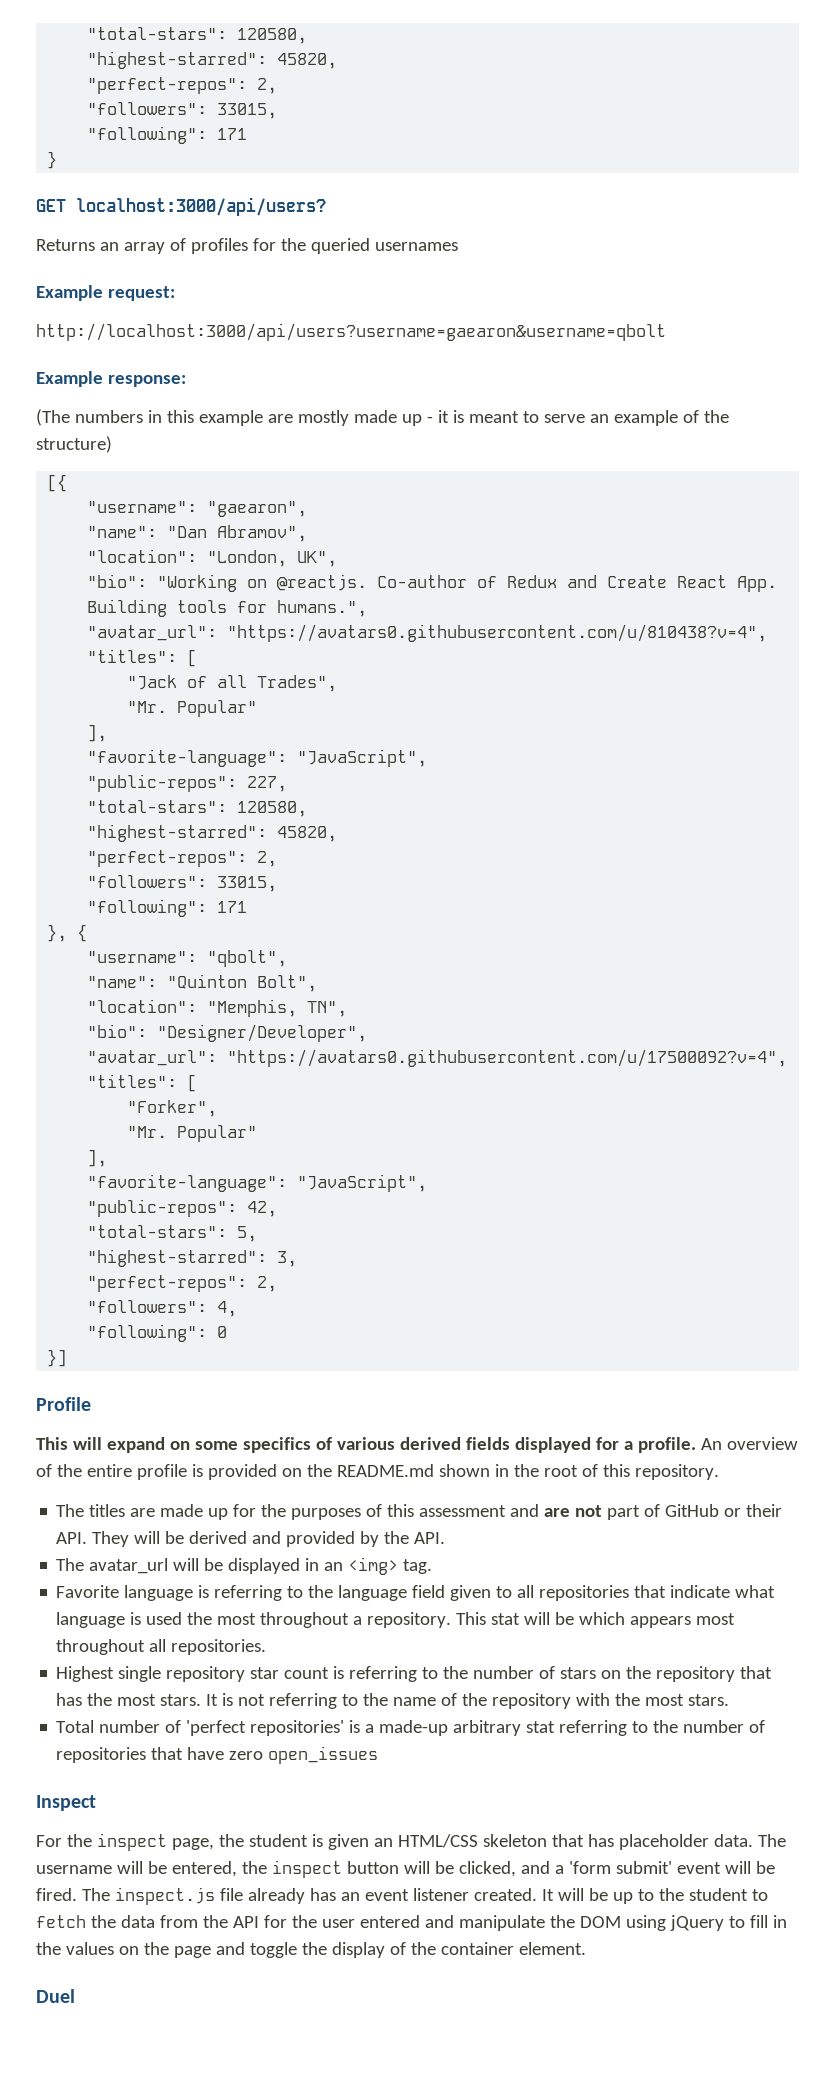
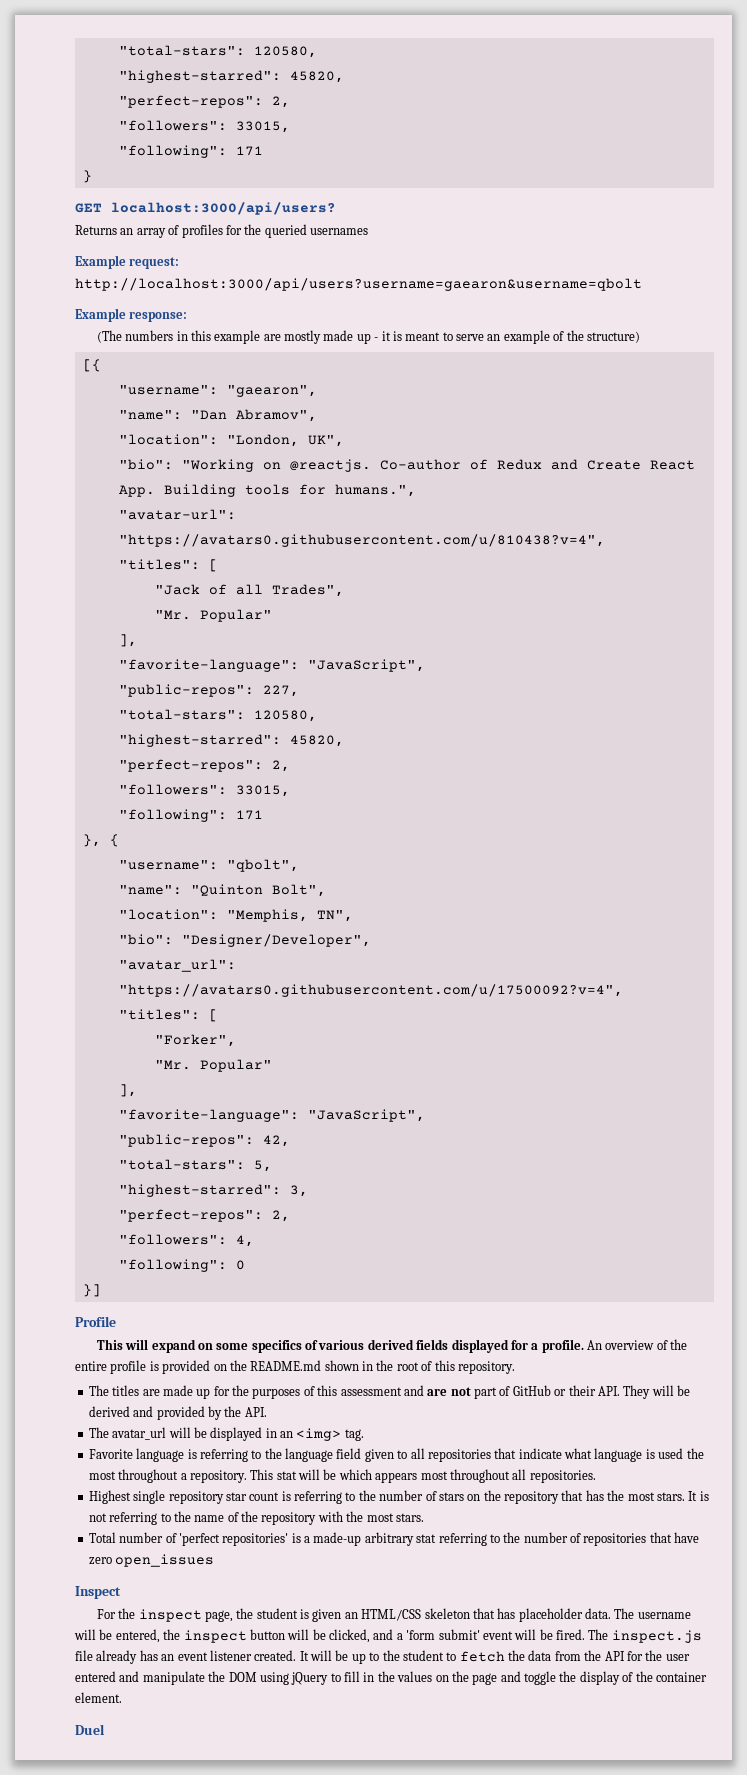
- "avatar_url": "https://avatars0.githubusercontent.com/u/810438?v=4",
+ "avatar-url": "https://avatars0.githubusercontent.com/u/810438?v=4",

